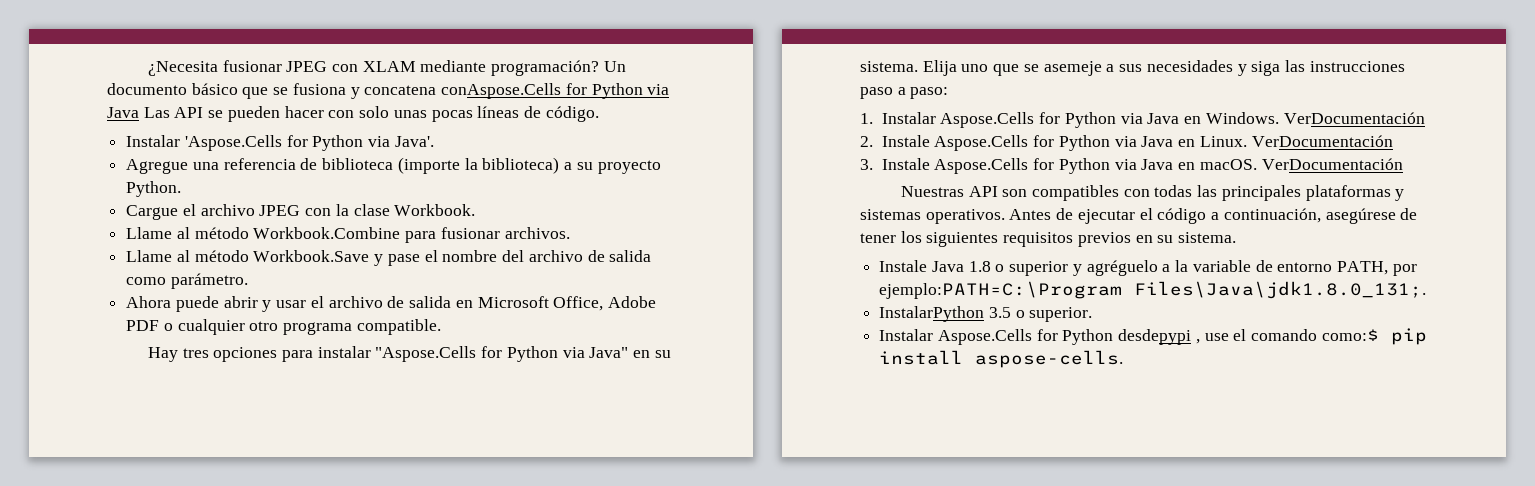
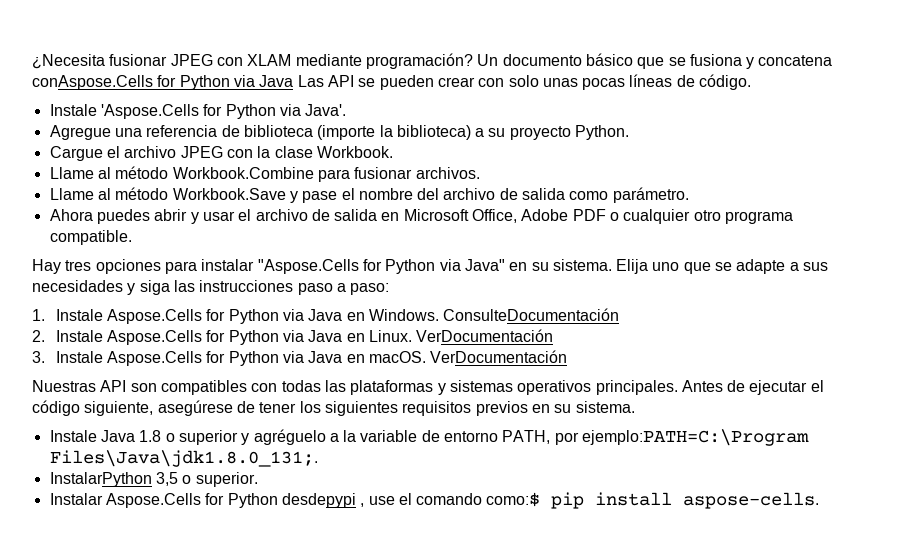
- Un documento básico que se fusiona y concatena conAspose.Cells for Python via Java Las API se pueden hacer con solo unas pocas líneas de código.
+ Un documento básico que se fusiona y concatena conAspose.Cells for Python via Java Las API se pueden crear con solo unas pocas líneas de código.
- Instalar 'Aspose.Cells for Python via Java'.
+ Instale 'Aspose.Cells for Python via Java'.
- Ahora puede abrir y usar el archivo de salida en Microsoft Office, Adobe PDF o cualquier otro programa compatible.
+ Ahora puedes abrir y usar el archivo de salida en Microsoft Office, Adobe PDF o cualquier otro programa compatible.
- Elija uno que se asemeje a sus necesidades y siga las instrucciones paso a paso:
+ Elija uno que se adapte a sus necesidades y siga las instrucciones paso a paso:
- 1. Instalar Aspose.Cells for Python via Java en Windows. VerDocumentación
+ 1. Instale Aspose.Cells for Python via Java en Windows. ConsulteDocumentación
- Nuestras API son compatibles con todas las principales plataformas y sistemas operativos.
+ Nuestras API son compatibles con todas las plataformas y sistemas operativos principales.
- Antes de ejecutar el código a continuación, asegúrese de tener los siguientes requisitos previos en su sistema.
+ Antes de ejecutar el código siguiente, asegúrese de tener los siguientes requisitos previos en su sistema.
- InstalarPython 3.5 o superior.
+ InstalarPython 3,5 o superior.

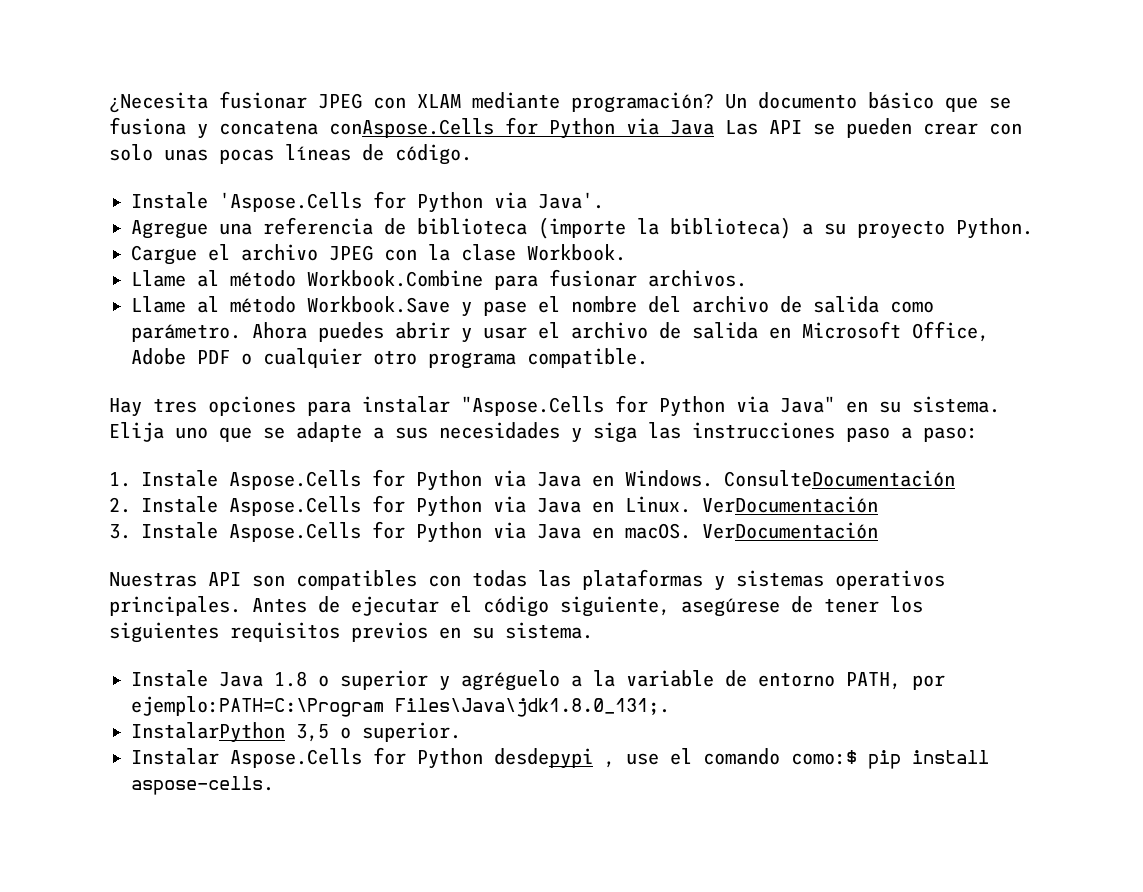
- Llame al método Workbook.Save y pase el nombre del archivo de salida como parámetro.
- Ahora puedes abrir y usar el archivo de salida en Microsoft Office, Adobe PDF o cualquier otro programa compatible.
+ Llame al método Workbook.Save y pase el nombre del archivo de salida como parámetro. Ahora puedes abrir y usar el archivo de salida en Microsoft Office, Adobe PDF o cualquier otro programa compatible.

